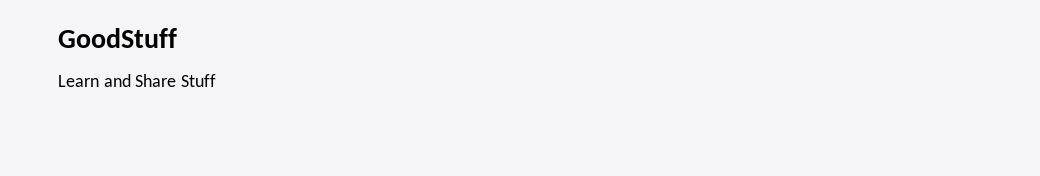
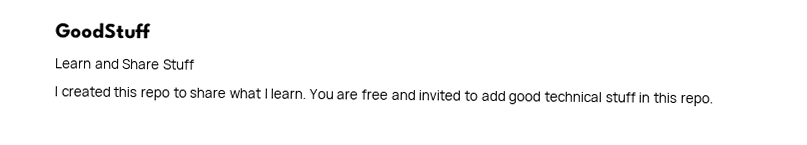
+ I created this repo to share what I learn. You are free and invited to add good technical stuff in this repo.

